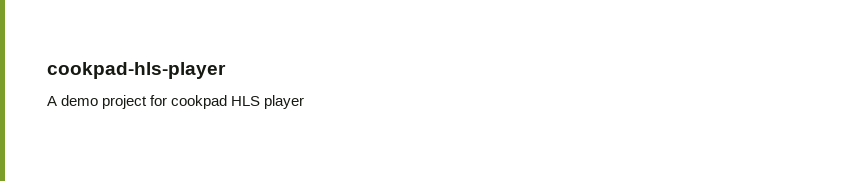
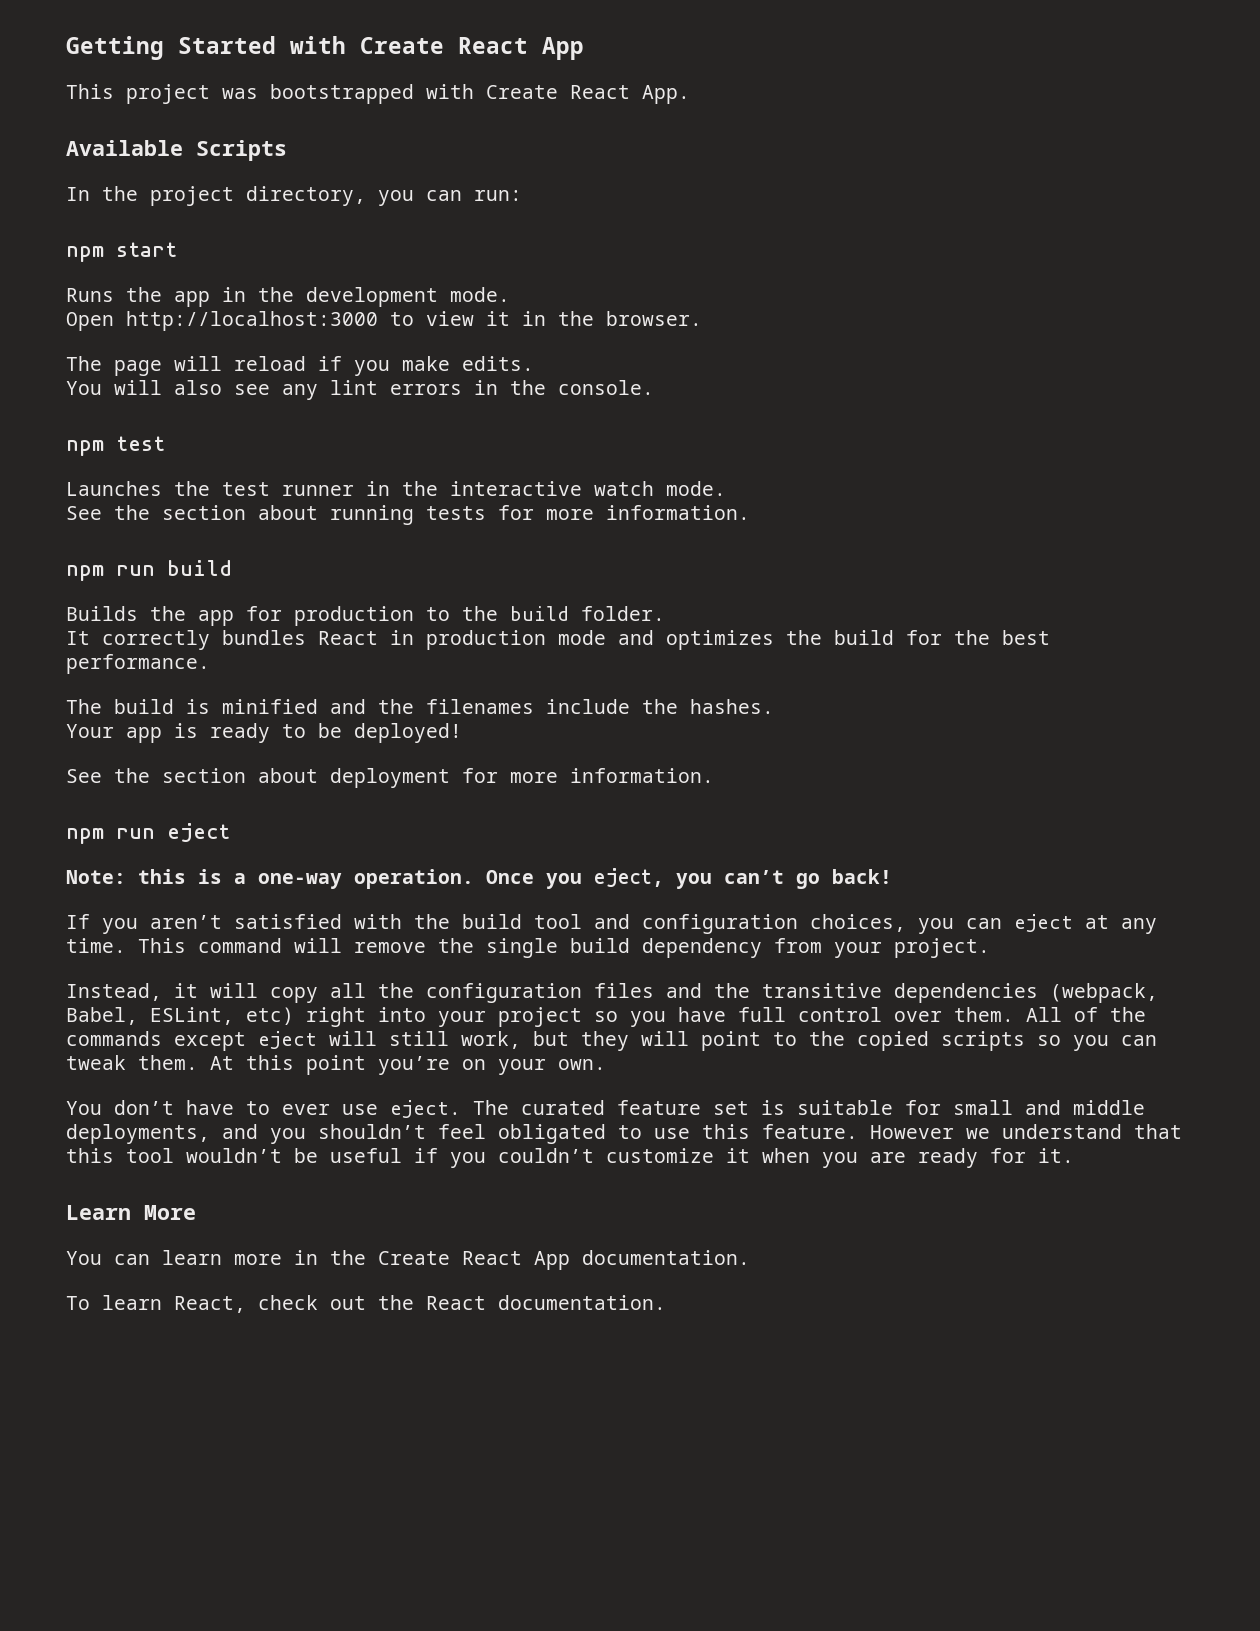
- cookpad-hls-player
- A demo project for cookpad HLS player
+ Getting Started with Create React App
+ This project was bootstrapped with Create React App.
+ Available Scripts
+ In the project directory, you can run:
+ npm start
+ Runs the app in the development mode.
+ Open http://localhost:3000 to view it in the browser.
+ The page will reload if you make edits.
+ You will also see any lint errors in the console.
+ npm test
+ Launches the test runner in the interactive watch mode.
+ See the section about running tests for more information.
+ npm run build
+ Builds the app for production to the build folder.
+ It correctly bundles React in production mode and optimizes the build for the best performance.
+ The build is minified and the filenames include the hashes.
+ Your app is ready to be deployed!
+ See the section about deployment for more information.
+ npm run eject
+ Note: this is a one-way operation. Once you eject, you can’t go back!
+ If you aren’t satisfied with the build tool and configuration choices, you can eject at any time. This command will remove the single build dependency from your project.
+ Instead, it will copy all the configuration files and the transitive dependencies (webpack, Babel, ESLint, etc) right into your project so you have full control over them. All of the commands except eject will still work, but they will point to the copied scripts so you can tweak them. At this point you’re on your own.
+ You don’t have to ever use eject. The curated feature set is suitable for small and middle deployments, and you shouldn’t feel obligated to use this feature. However we understand that this tool wouldn’t be useful if you couldn’t customize it when you are ready for it.
+ Learn More
+ You can learn more in the Create React App documentation.
+ To learn React, check out the React documentation.

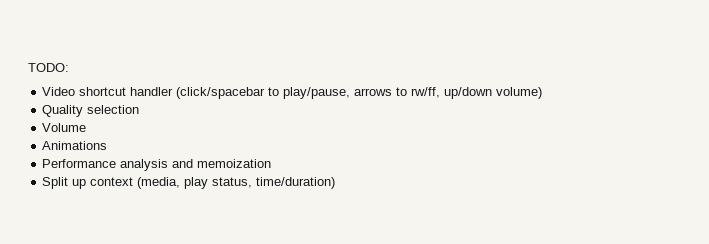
- Getting Started with Create React App
- This project was bootstrapped with Create React App.
- Available Scripts
- In the project directory, you can run:
- npm start
- Runs the app in the development mode.
- Open http://localhost:3000 to view it in the browser.
- The page will reload if you make edits.
- You will also see any lint errors in the console.
- npm test
- Launches the test runner in the interactive watch mode.
- See the section about running tests for more information.
- npm run build
- Builds the app for production to the build folder.
- It correctly bundles React in production mode and optimizes the build for the best performance.
- The build is minified and the filenames include the hashes.
- Your app is ready to be deployed!
- See the section about deployment for more information.
- npm run eject
- Note: this is a one-way operation. Once you eject, you can’t go back!
- If you aren’t satisfied with the build tool and configuration choices, you can eject at any time. This command will remove the single build dependency from your project.
- Instead, it will copy all the configuration files and the transitive dependencies (webpack, Babel, ESLint, etc) right into your project so you have full control over them. All of the commands except eject will still work, but they will point to the copied scripts so you can tweak them. At this point you’re on your own.
- You don’t have to ever use eject. The curated feature set is suitable for small and middle deployments, and you shouldn’t feel obligated to use this feature. However we understand that this tool wouldn’t be useful if you couldn’t customize it when you are ready for it.
- Learn More
- You can learn more in the Create React App documentation.
- To learn React, check out the React documentation.
+ TODO:
+ Video shortcut handler (click/spacebar to play/pause, arrows to rw/ff, up/down volume)
+ Quality selection
+ Volume
+ Animations
+ Performance analysis and memoization
+ Split up context (media, play status, time/duration)

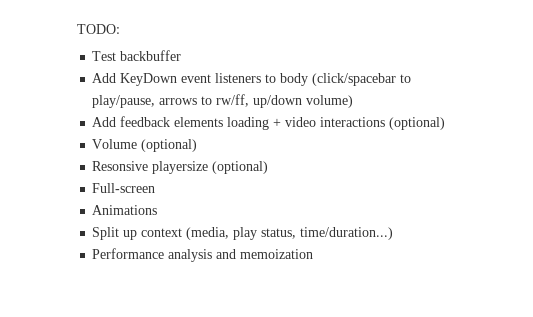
- Video shortcut handler (click/spacebar to play/pause, arrows to rw/ff, up/down volume)
+ Test backbuffer
+ Add KeyDown event listeners to body (click/spacebar to play/pause, arrows to rw/ff, up/down volume)
- Quality selection
- Volume
+ Add feedback elements loading + video interactions (optional)
+ Volume (optional)
+ Resonsive playersize (optional)
+ Full-screen
  Animations
- Performance analysis and memoization
- Split up context (media, play status, time/duration)
+ Split up context (media, play status, time/duration...)
+ Performance analysis and memoization

